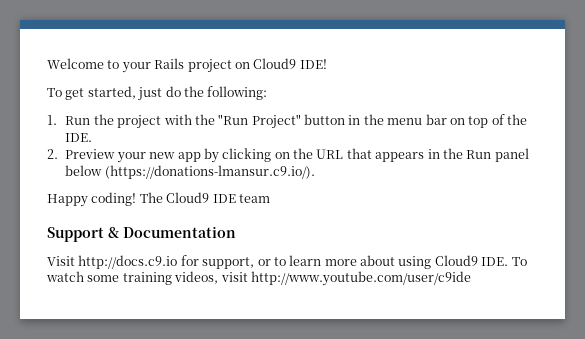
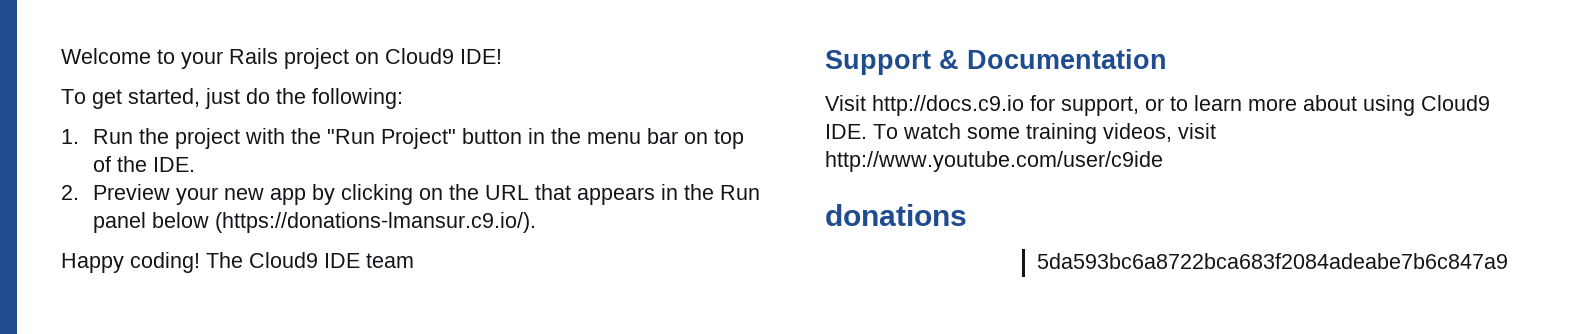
+ donations
+ 5da593bc6a8722bca683f2084adeabe7b6c847a9

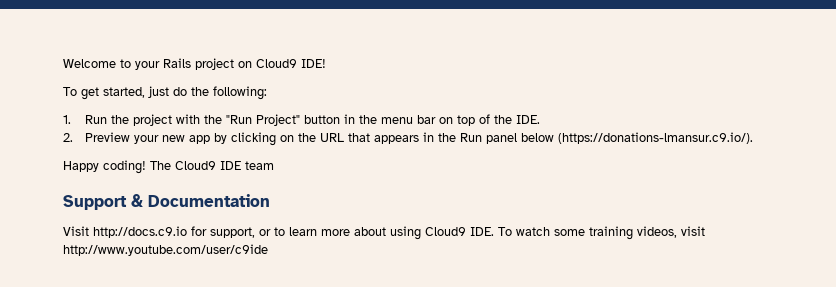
- donations
- 5da593bc6a8722bca683f2084adeabe7b6c847a9

